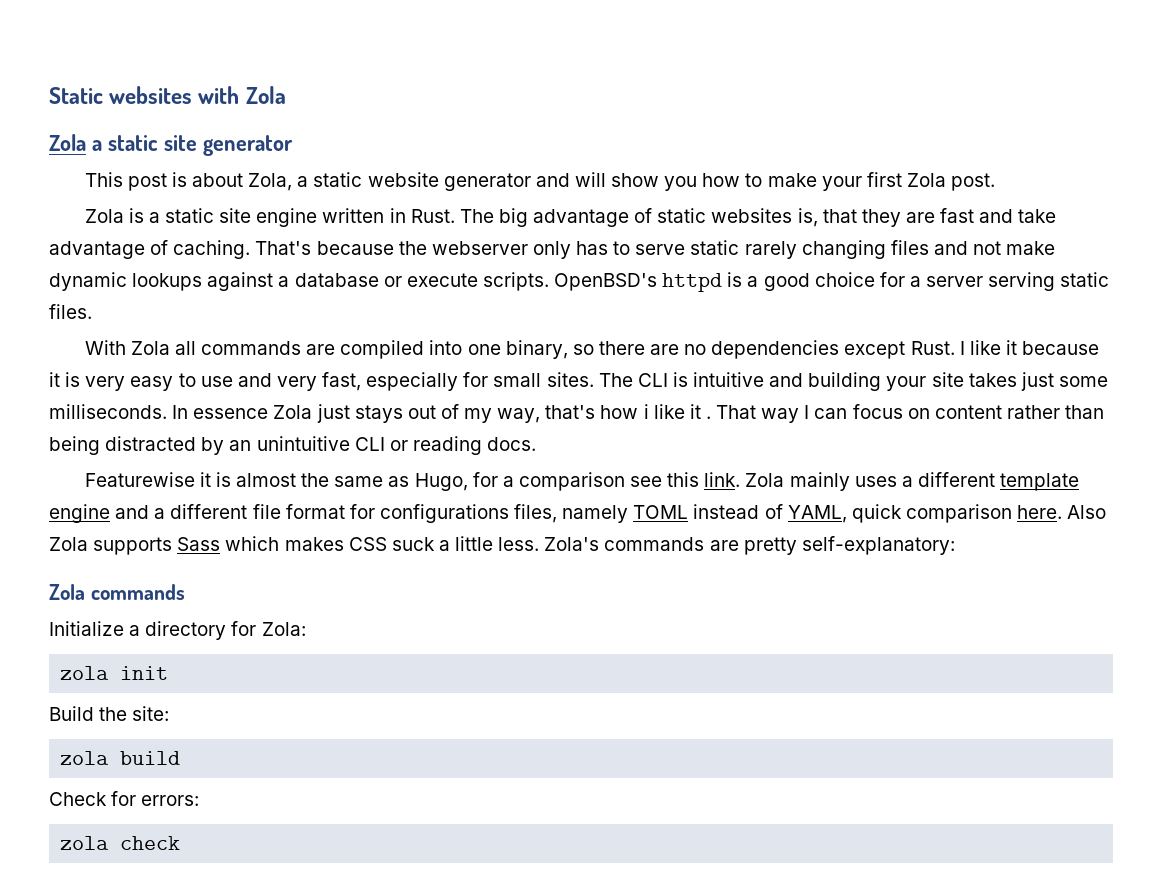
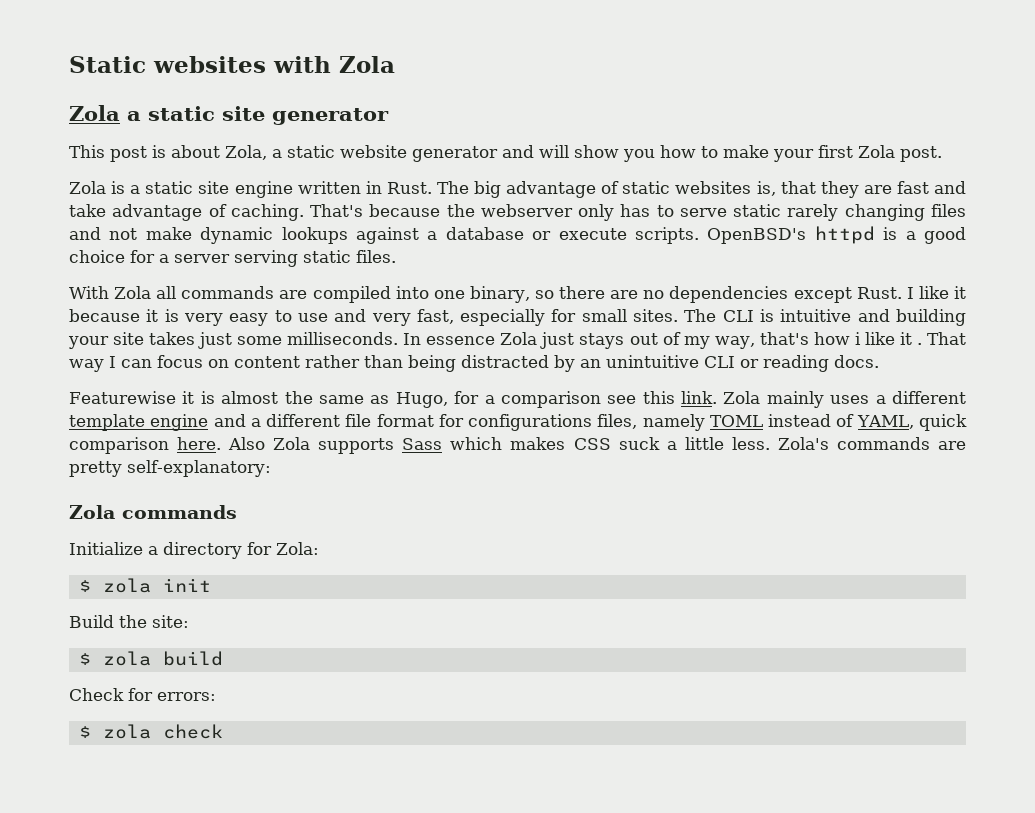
- zola init
+ $ zola init
- zola build
+ $ zola build
- zola check
+ $ zola check

